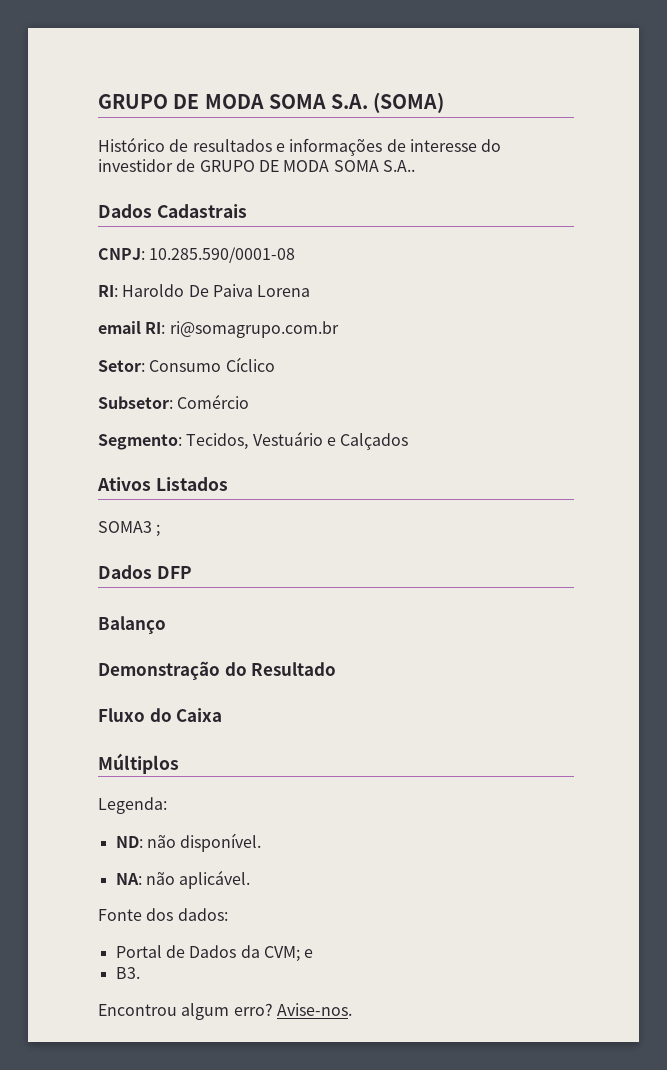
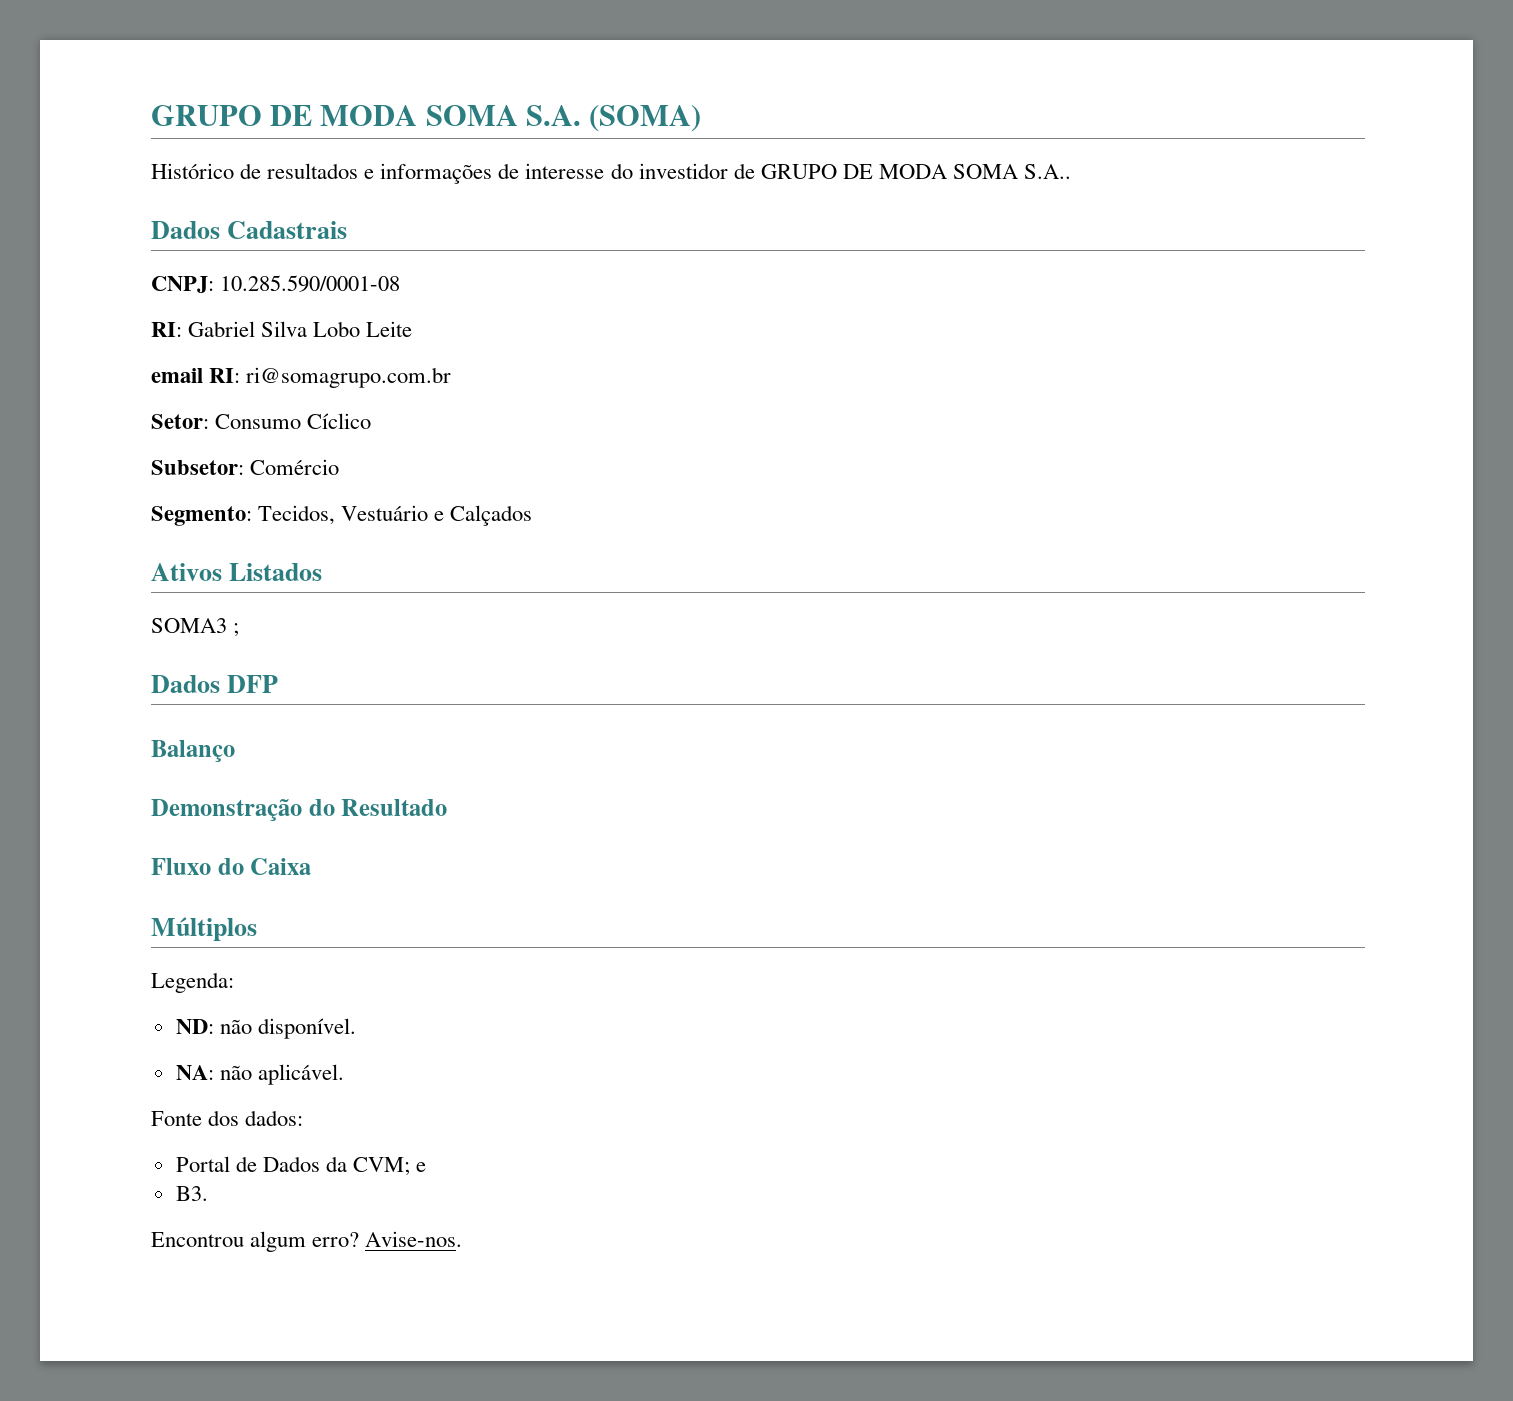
- RI: Haroldo De Paiva Lorena
+ RI: Gabriel Silva Lobo Leite

